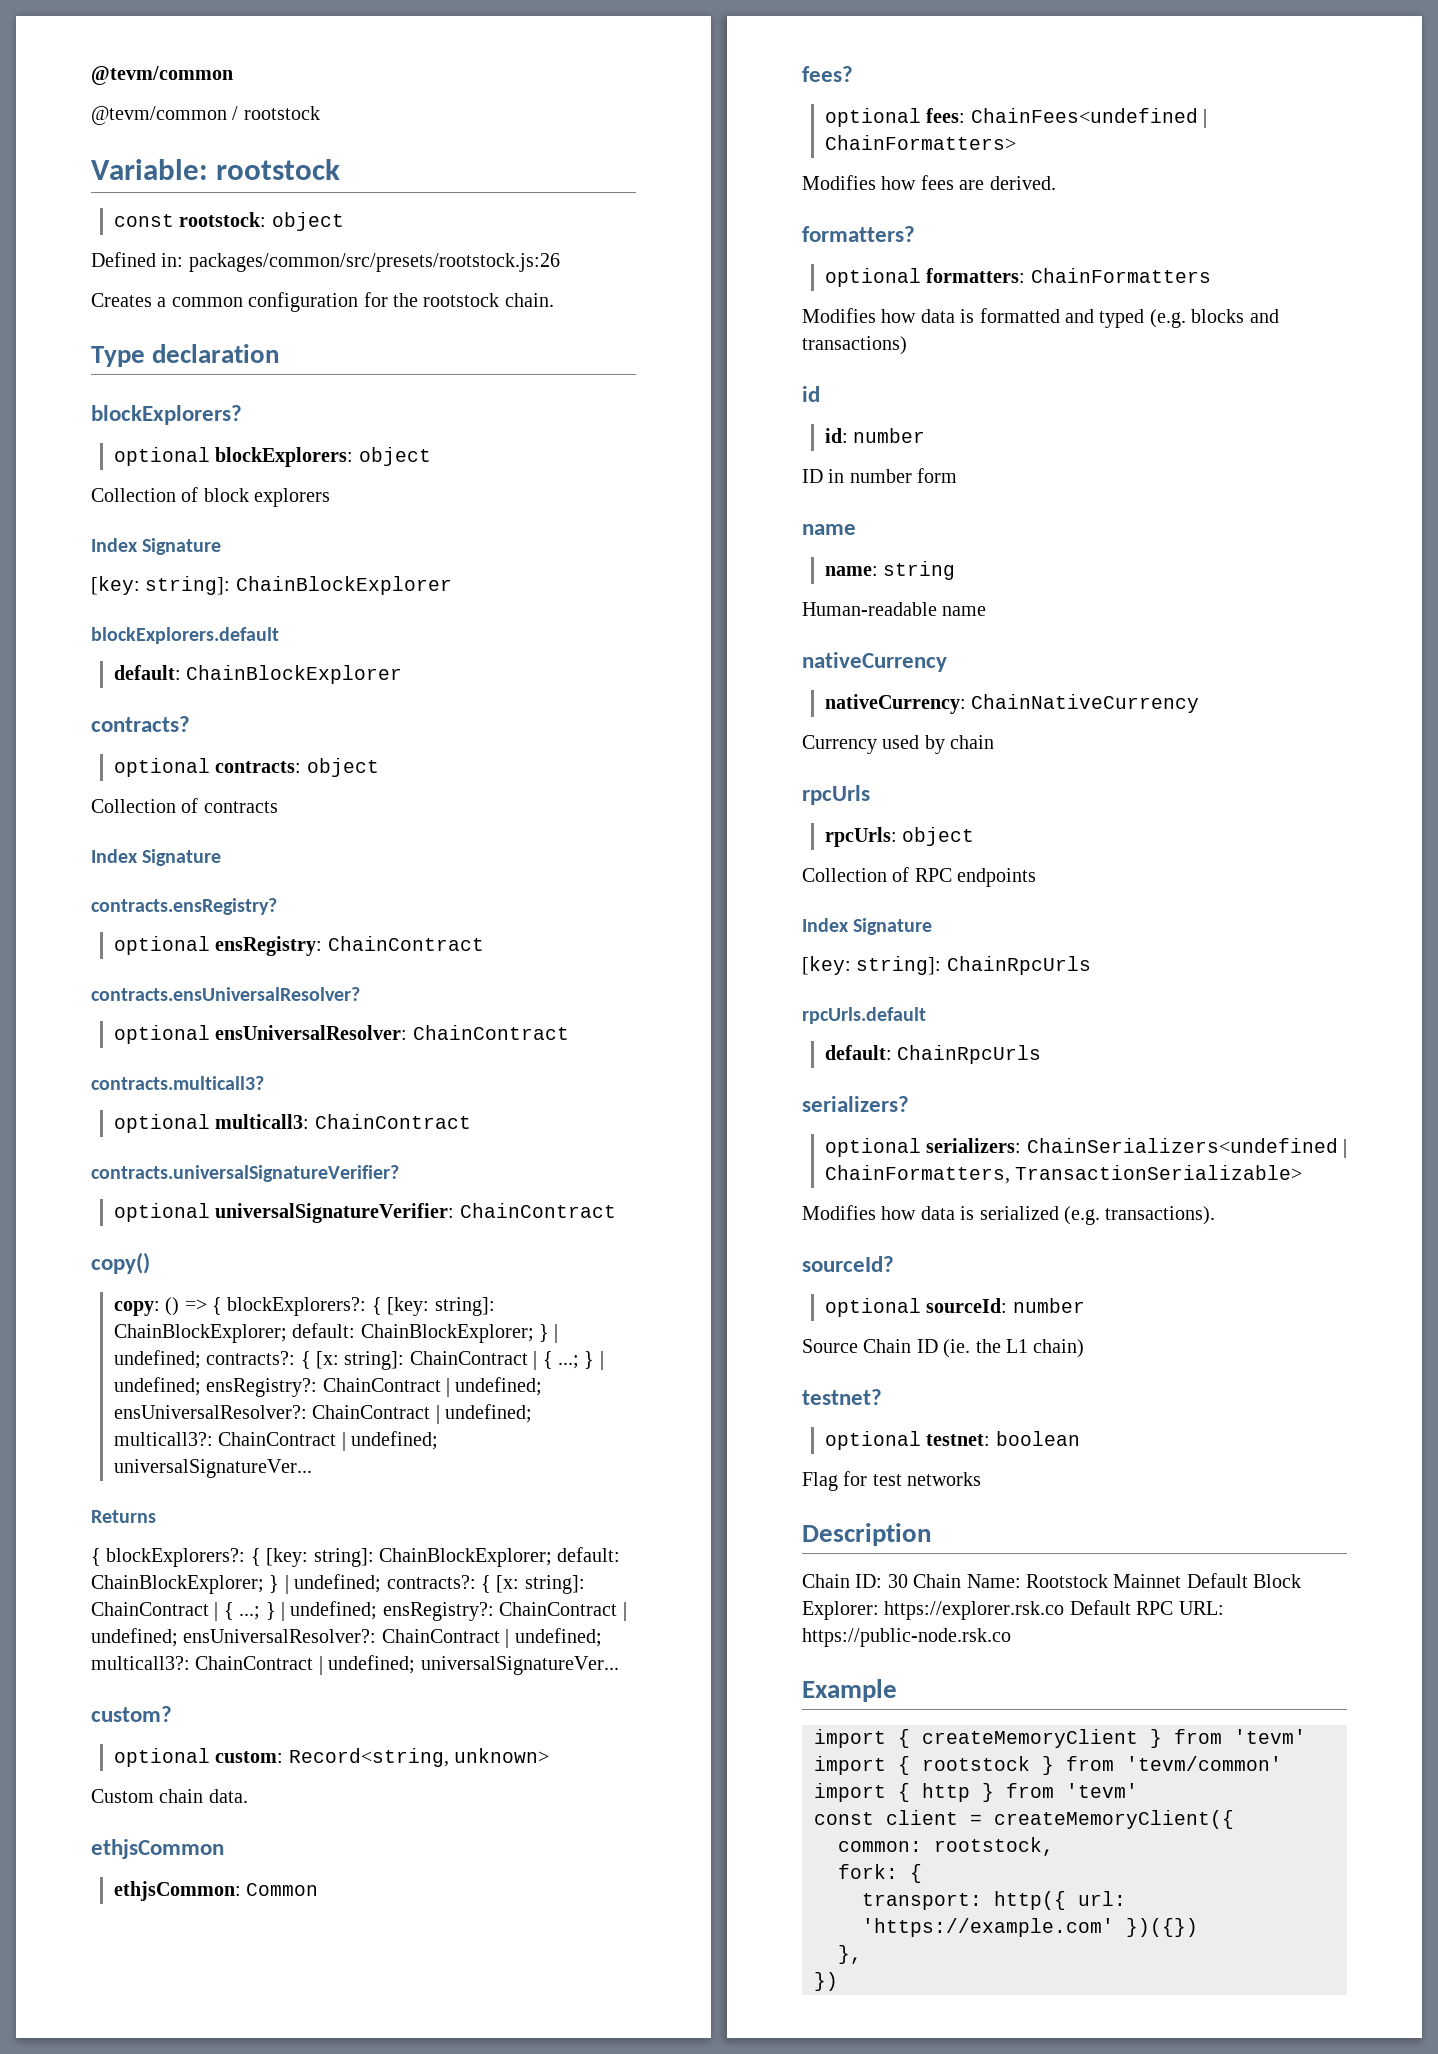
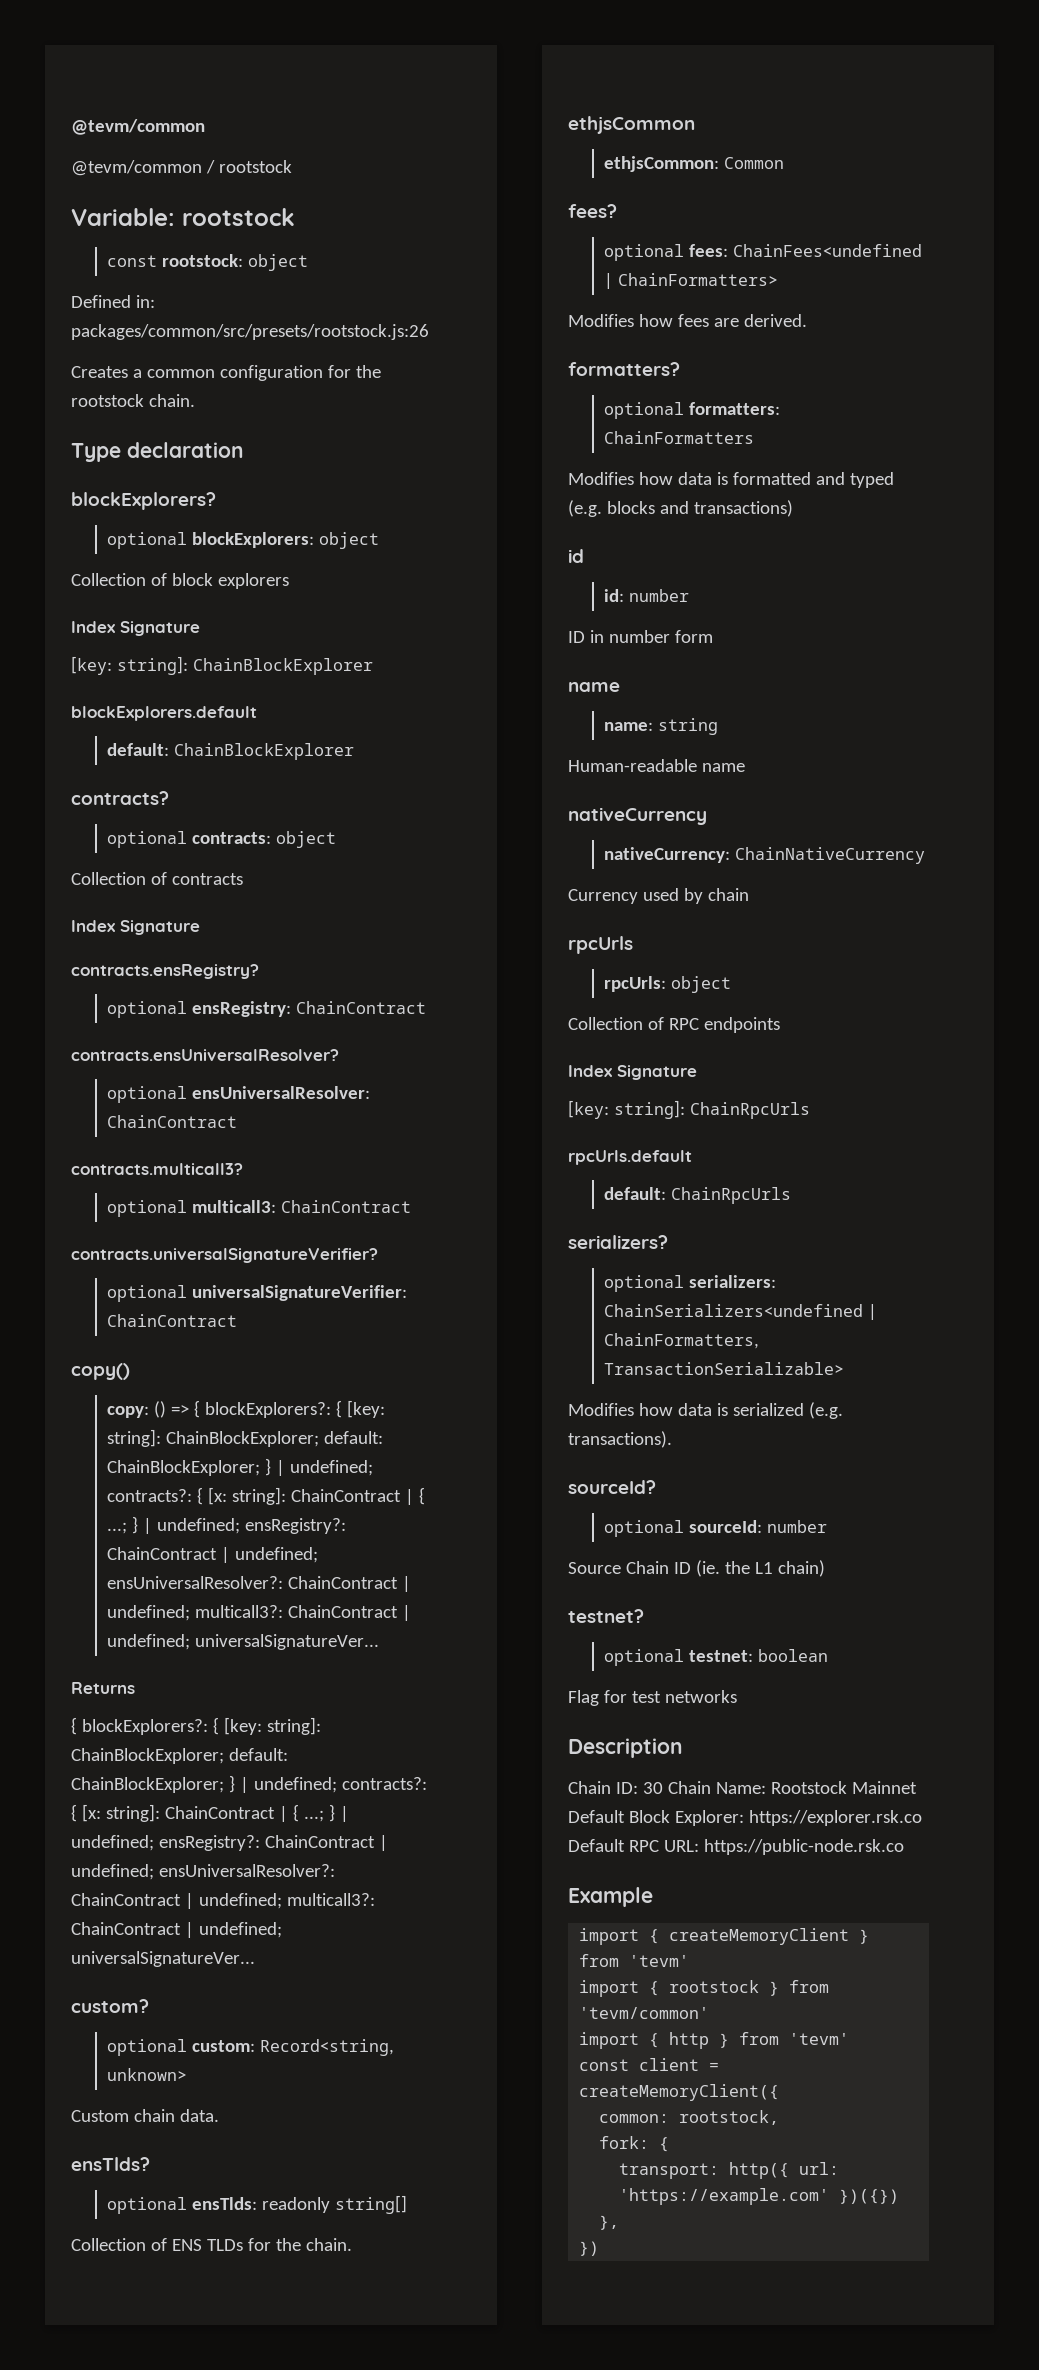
+ ensTlds?
+ optional ensTlds: readonly string[]
+ Collection of ENS TLDs for the chain.

